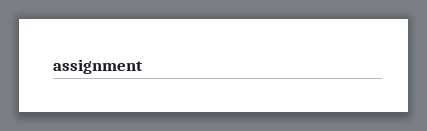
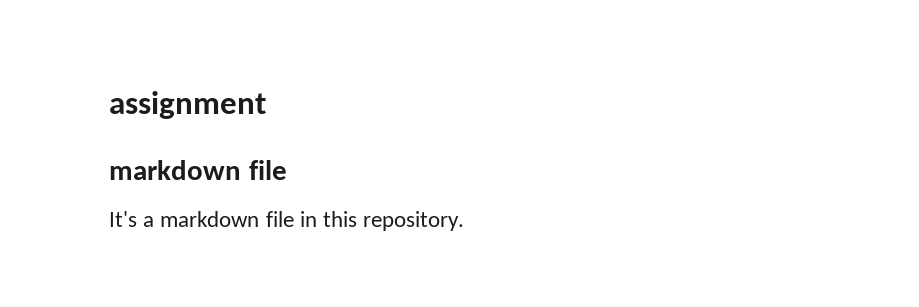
  assignment
+ markdown file
+ It's a markdown file in this repository.

